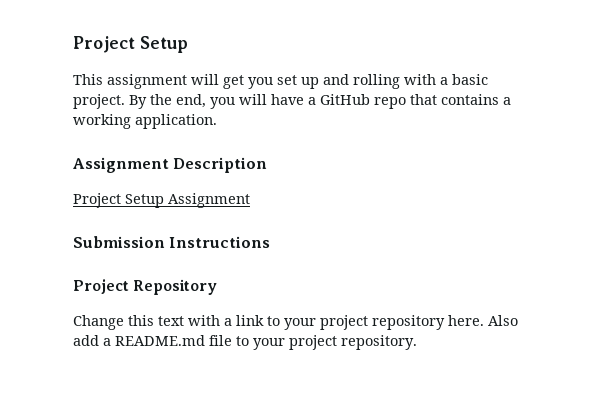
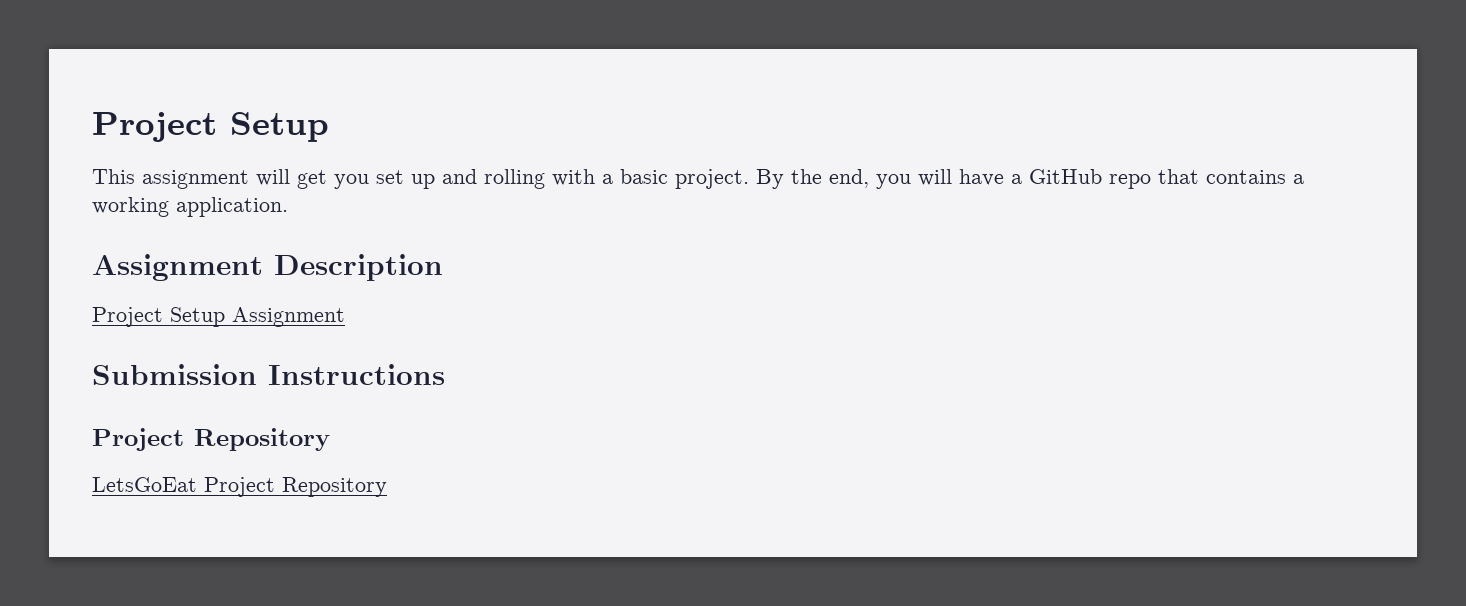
- Change this text with a link to your project repository here. Also add a README.md file to your project repository.
+ LetsGoEat Project Repository

